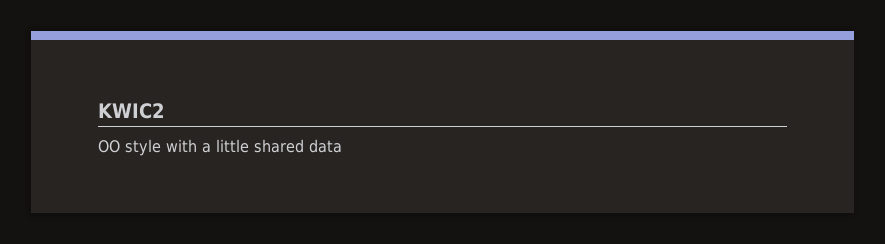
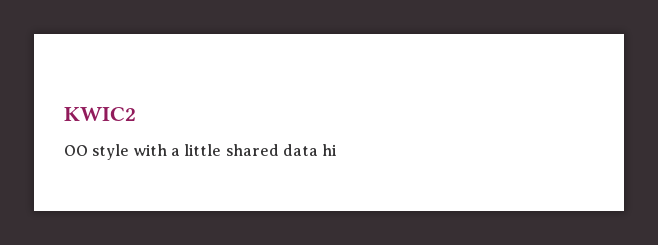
- OO style with a little shared data
+ OO style with a little shared data hi

